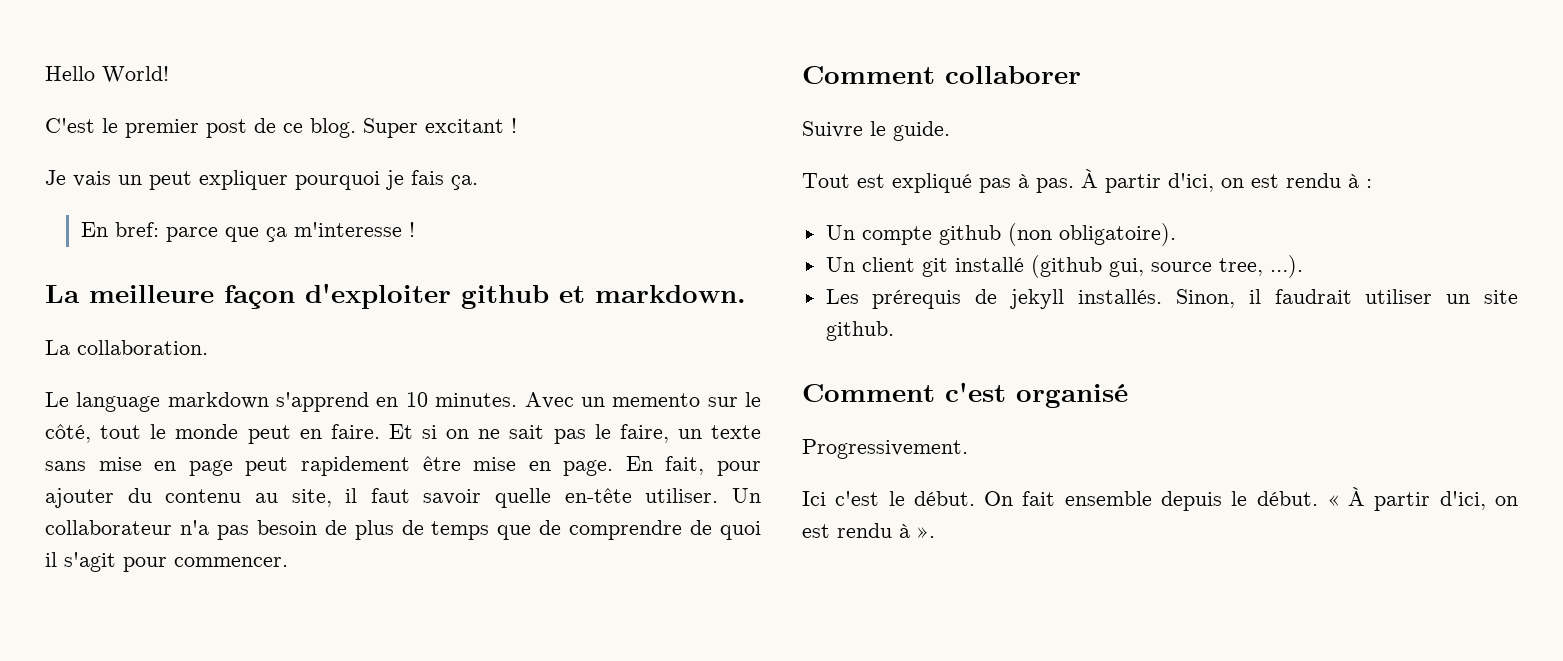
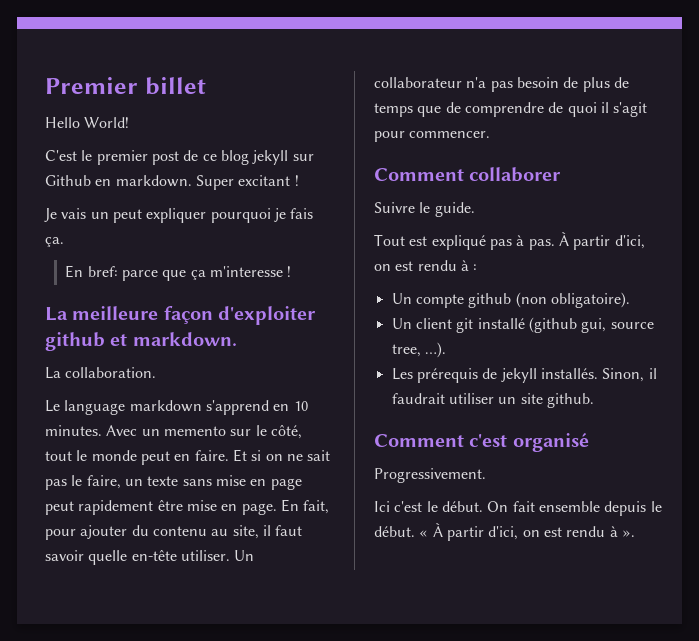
+ Premier billet
- C'est le premier post de ce blog.
+ C'est le premier post de ce blog jekyll sur Github en markdown.

